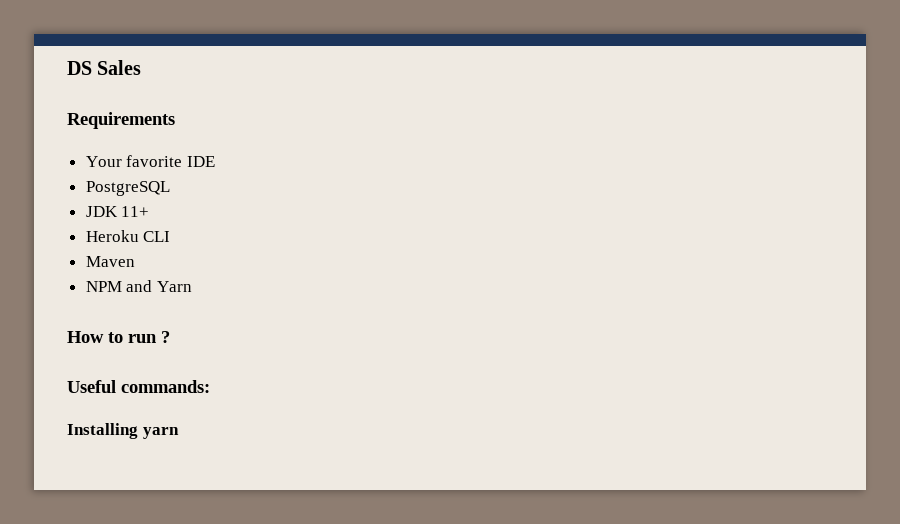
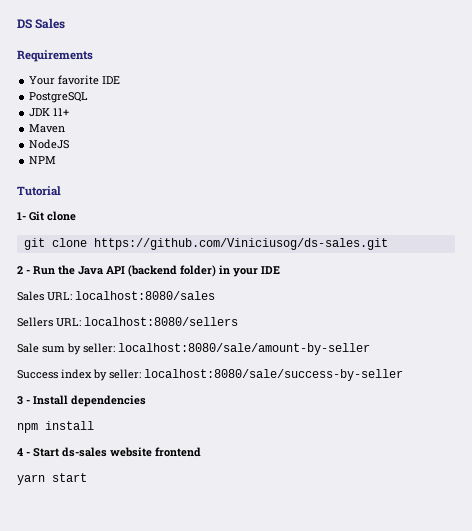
- Heroku CLI
+ NodeJS
- NPM and Yarn
- How to run ?
- Useful commands:
- Installing yarn
+ NPM
+ Tutorial
+ 1- Git clone
+ git clone https://github.com/Viniciusog/ds-sales.git
+ 2 - Run the Java API (backend folder) in your IDE
+ Sales URL: localhost:8080/sales
+ Sellers URL: localhost:8080/sellers
+ Sale sum by seller: localhost:8080/sale/amount-by-seller
+ Success index by seller: localhost:8080/sale/success-by-seller
+ 3 - Install dependencies
+ npm install
+ 4 - Start ds-sales website frontend
+ yarn start

